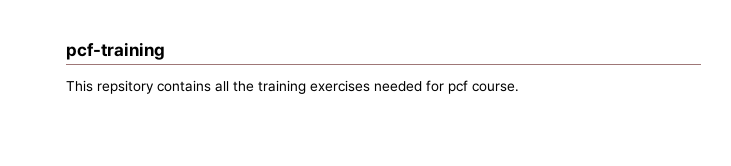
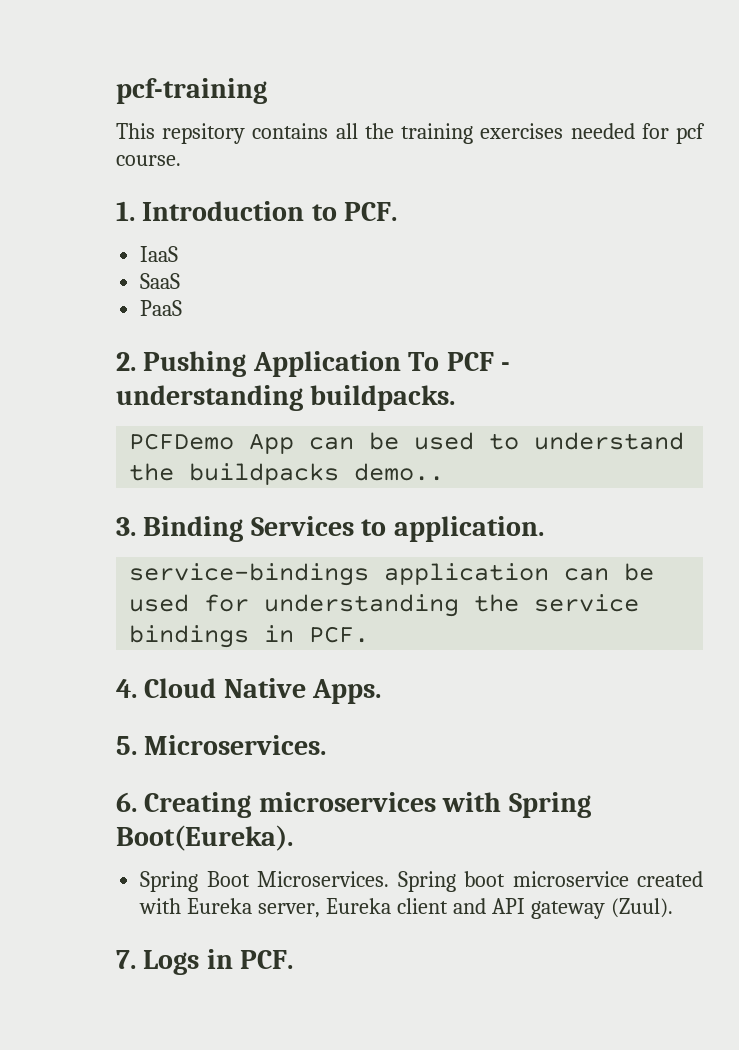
+ 1. Introduction to PCF.
+ IaaS
+ SaaS
+ PaaS
+ 2. Pushing Application To PCF - understanding buildpacks.
+ PCFDemo App can be used to understand the buildpacks demo..
+ 3. Binding Services to application.
+ service-bindings application can be used for understanding the service bindings in PCF.
+ 4. Cloud Native Apps.
+ 5. Microservices.
+ 6. Creating microservices with Spring Boot(Eureka).
+ Spring Boot Microservices. Spring boot microservice created with Eureka server, Eureka client and API gateway (Zuul).
+ 7. Logs in PCF.

